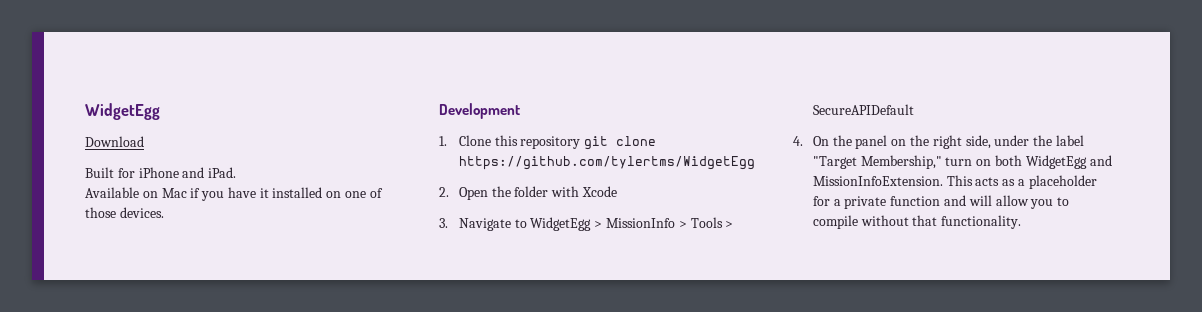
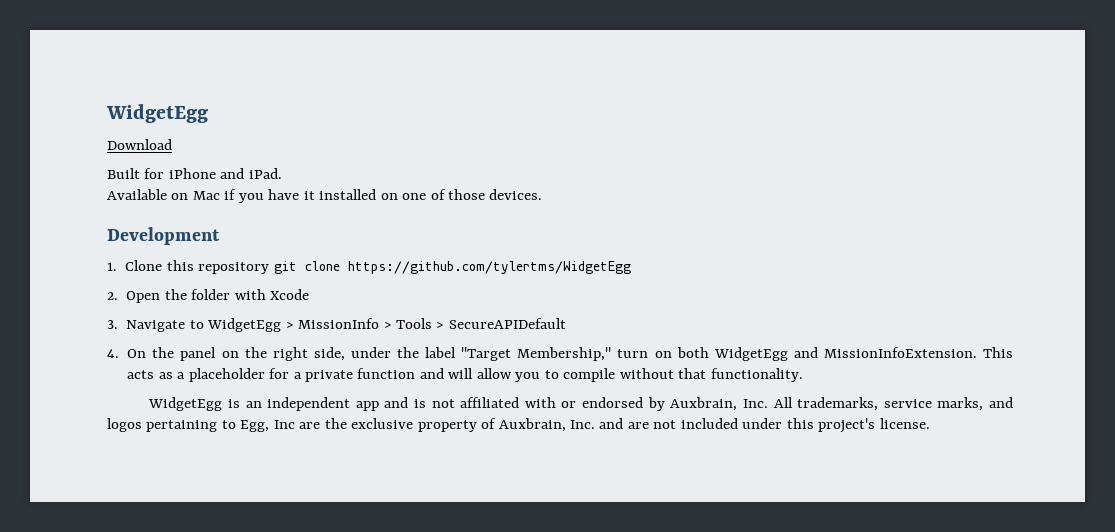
+ WidgetEgg is an independent app and is not affiliated with or endorsed by Auxbrain, Inc. All trademarks, service marks, and logos pertaining to Egg, Inc are the exclusive property of Auxbrain, Inc. and are not included under this project's license.

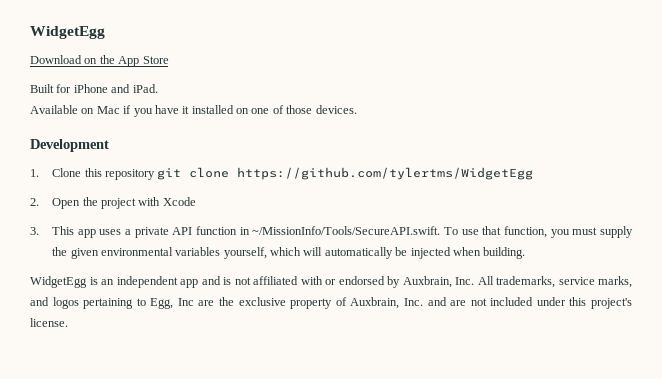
- Download
+ Download on the App Store
- 2. Open the folder with Xcode
+ 2. Open the project with Xcode
- 3. Navigate to WidgetEgg > MissionInfo > Tools > SecureAPIDefault
- 4. On the panel on the right side, under the label "Target Membership," turn on both WidgetEgg and MissionInfoExtension. This acts as a placeholder for a private function and will allow you to compile without that functionality.
+ 3. This app uses a private API function in ~/MissionInfo/Tools/SecureAPI.swift. To use that function, you must supply the given environmental variables yourself, which will automatically be injected when building.

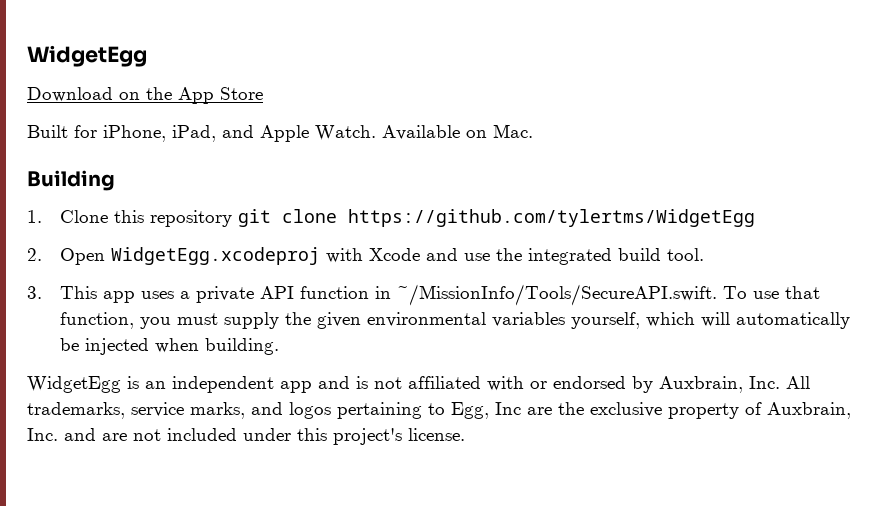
- Built for iPhone and iPad.
- Available on Mac if you have it installed on one of those devices.
- Development
+ Built for iPhone, iPad, and Apple Watch. Available on Mac.
+ Building
- 2. Open the project with Xcode
+ 2. Open WidgetEgg.xcodeproj with Xcode and use the integrated build tool.

